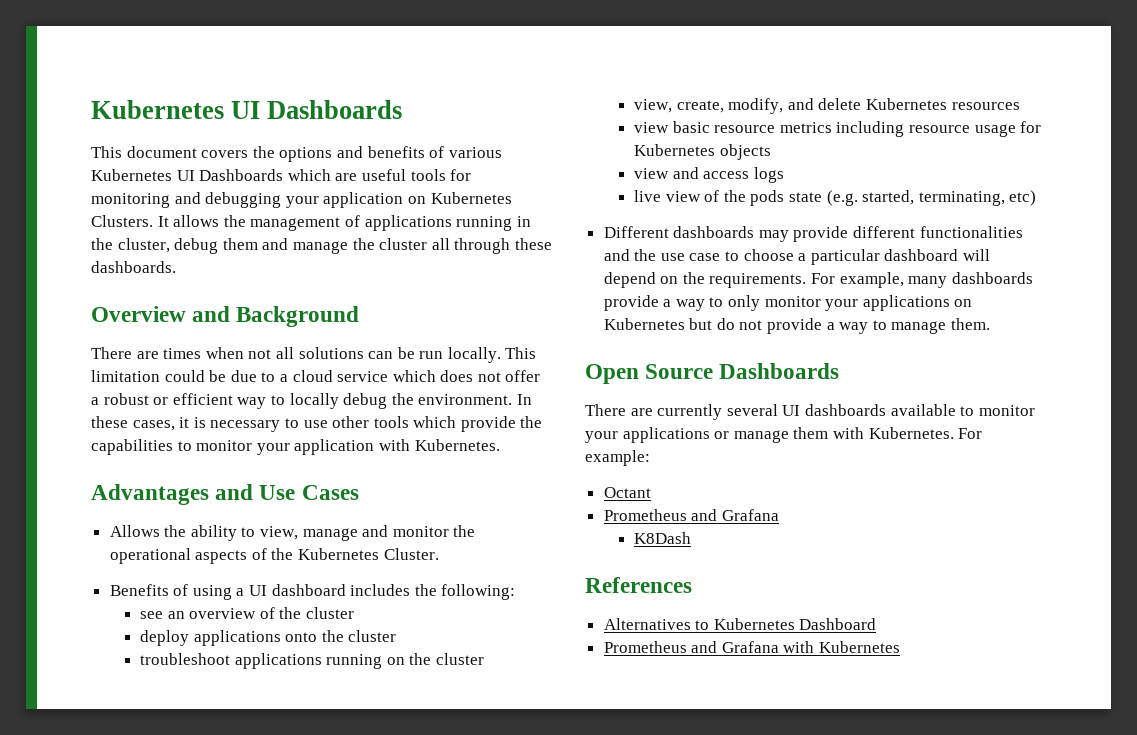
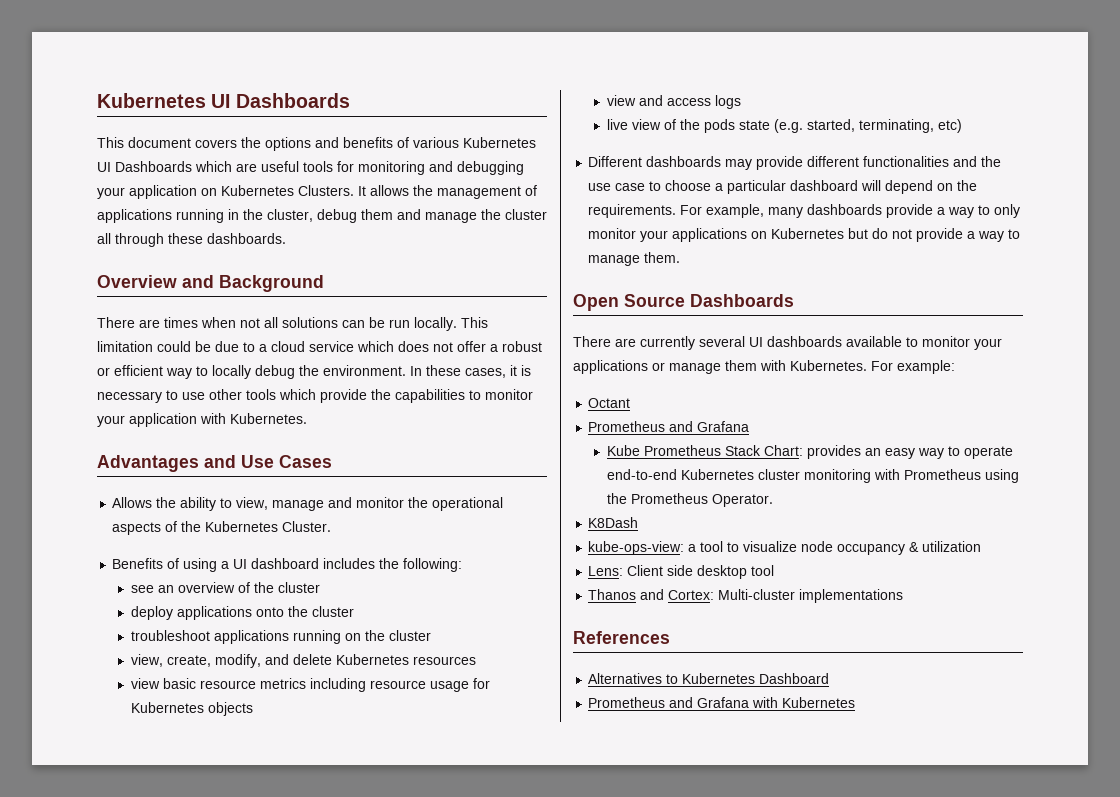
+ Kube Prometheus Stack Chart: provides an easy way to operate end-to-end Kubernetes cluster monitoring with Prometheus using the Prometheus Operator.
  K8Dash
+ kube-ops-view: a tool to visualize node occupancy & utilization
+ Lens: Client side desktop tool
+ Thanos and Cortex: Multi-cluster implementations

